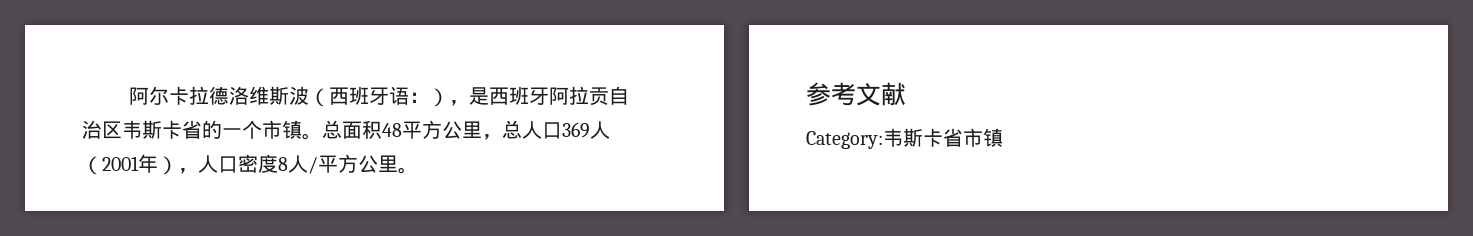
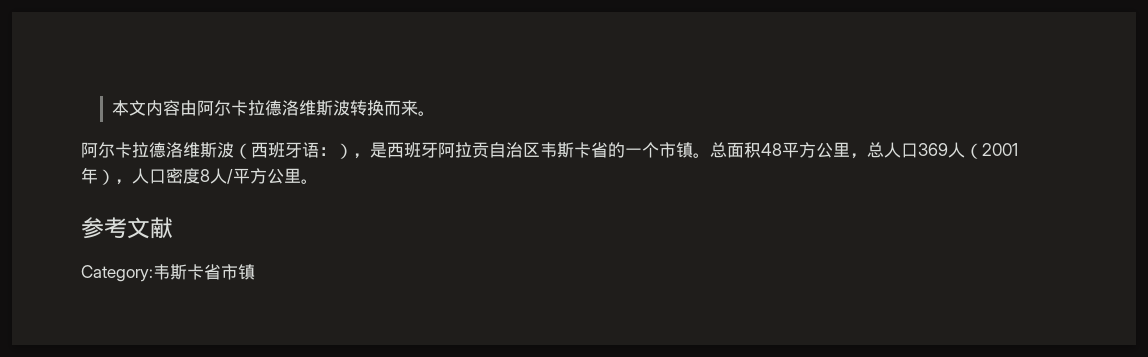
+ 本文内容由阿尔卡拉德洛维斯波转换而来。

